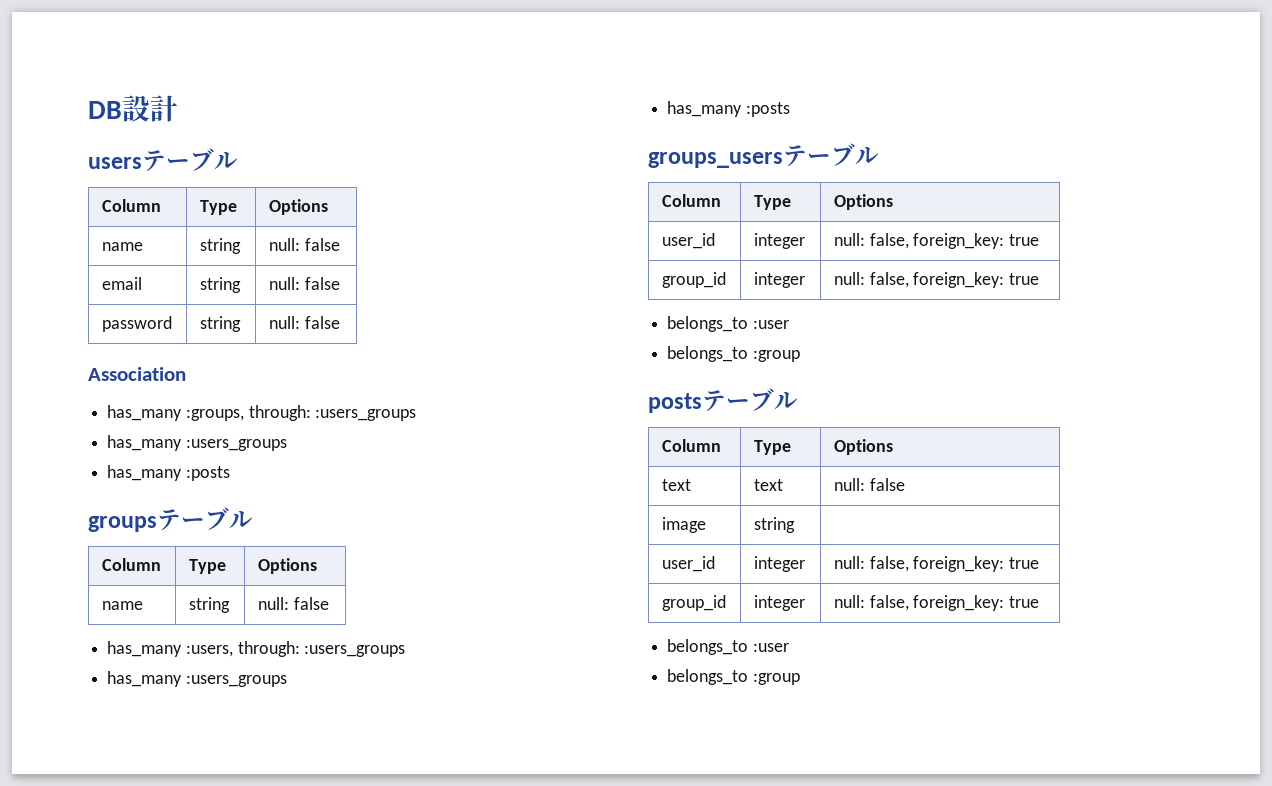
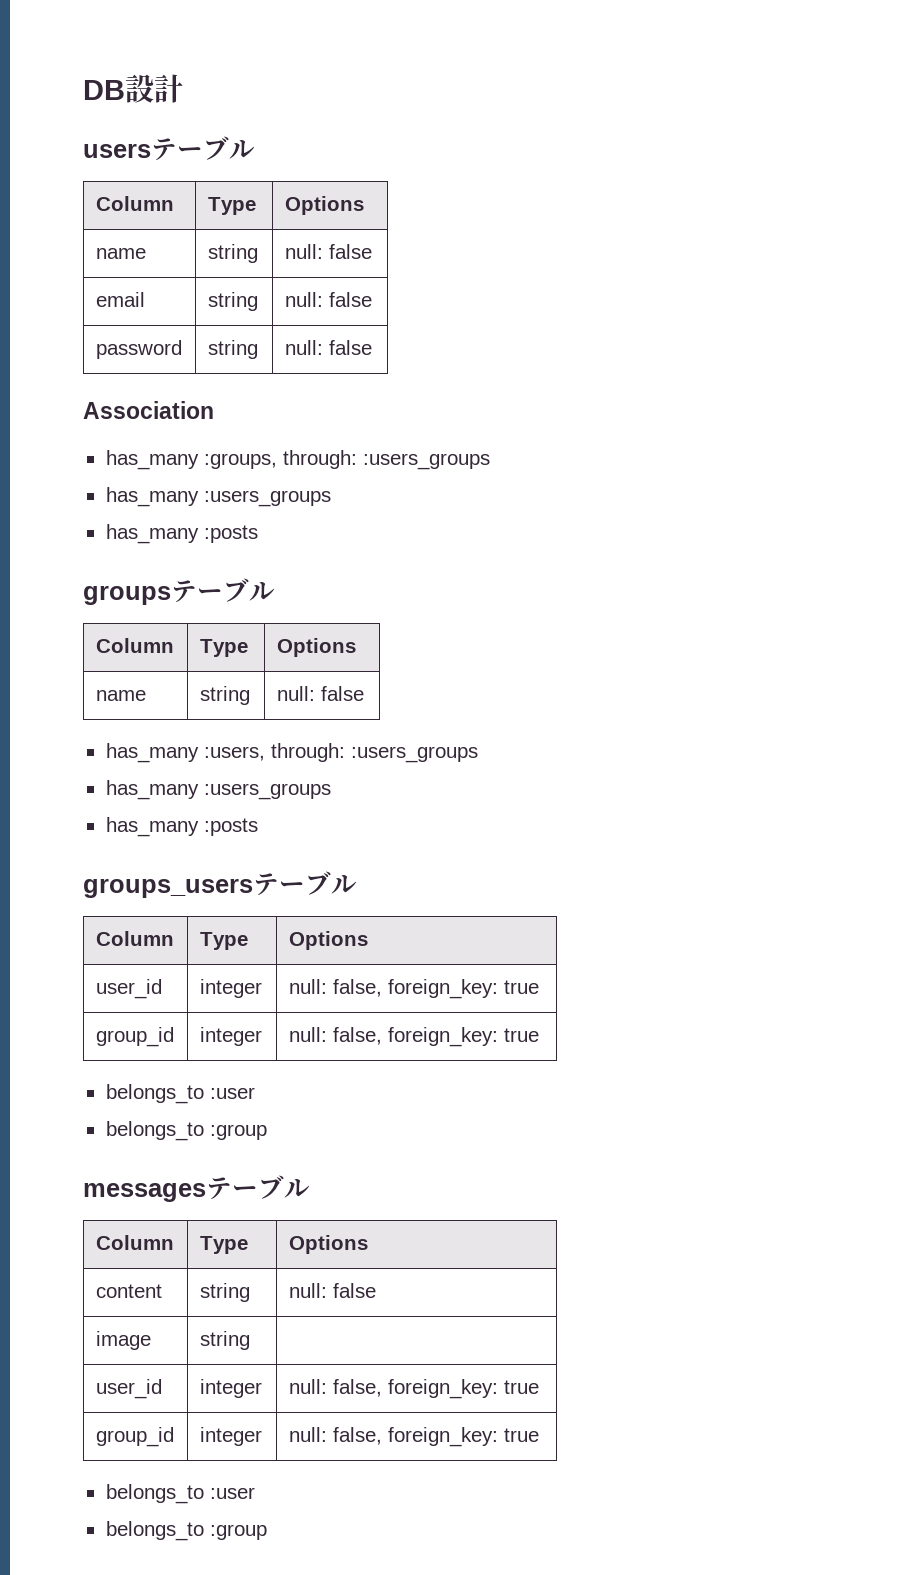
- postsテーブル
+ messagesテーブル
  Column | Type | Options
- text | text | null: false
+ content | string | null: false

